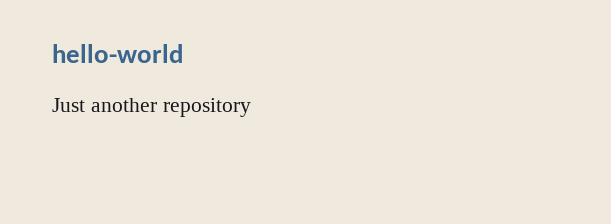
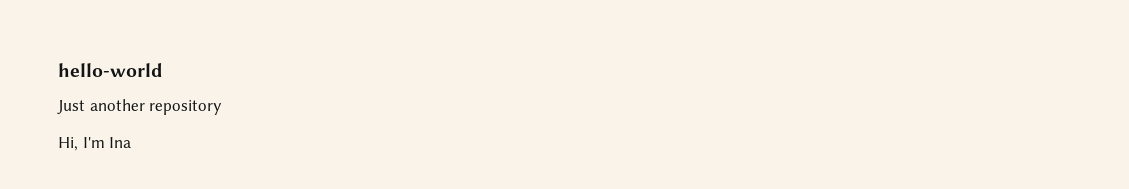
+ Hi, I'm Ina

